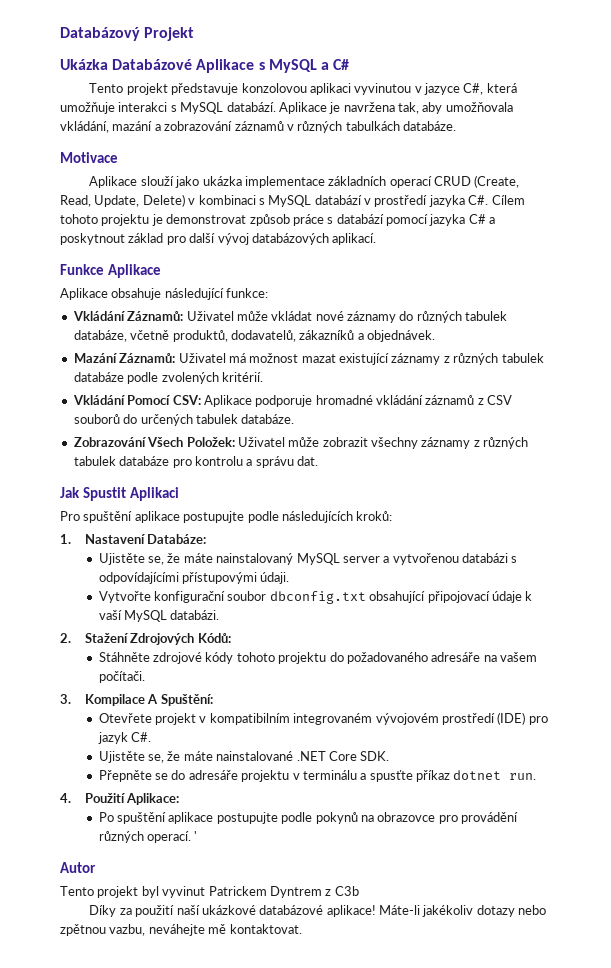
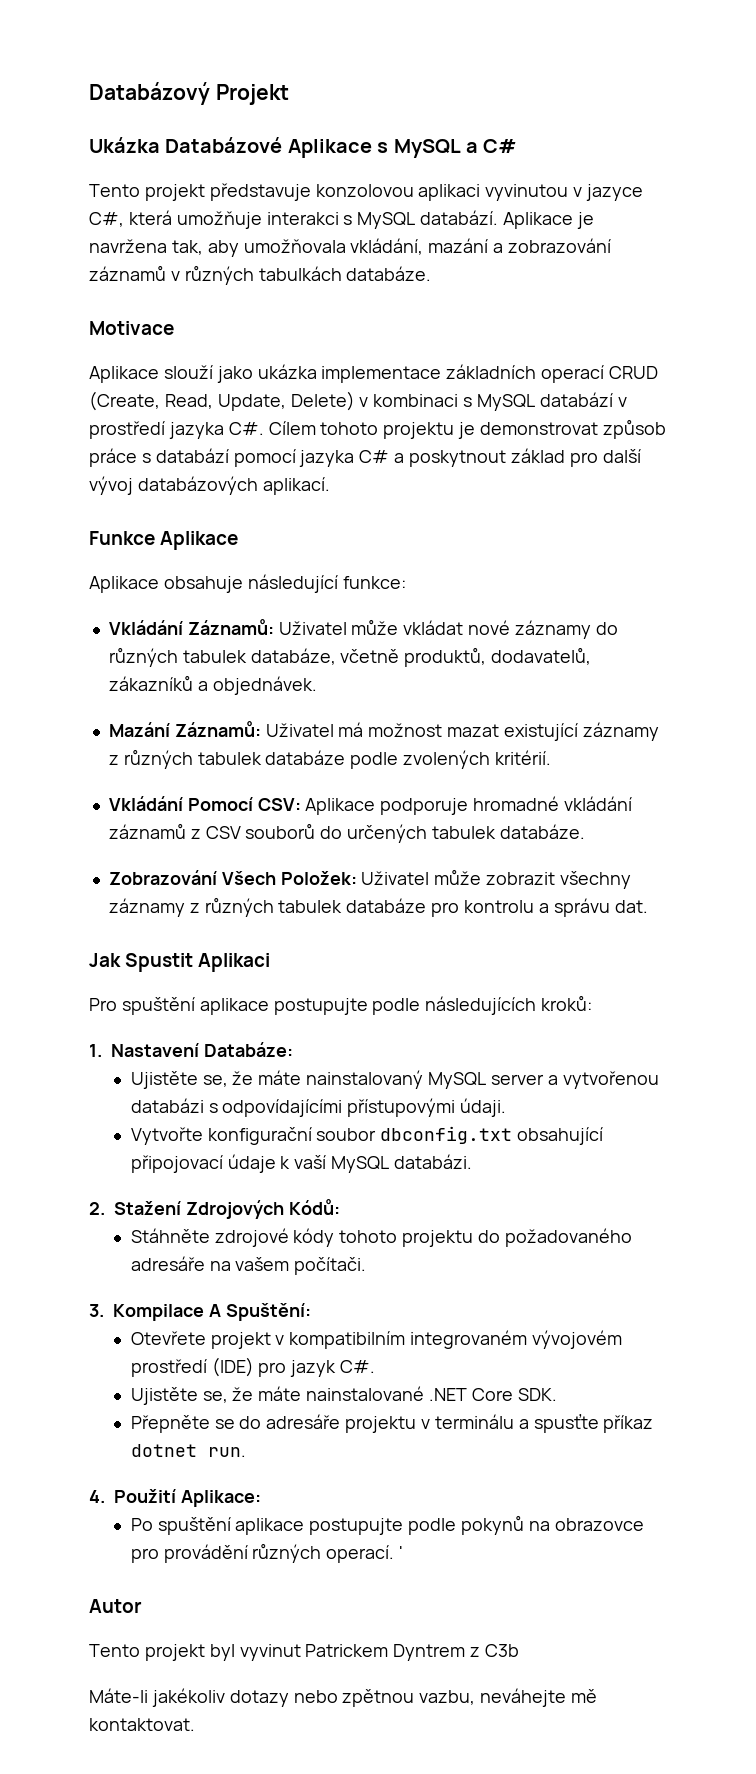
- Díky za použití naší ukázkové databázové aplikace!

